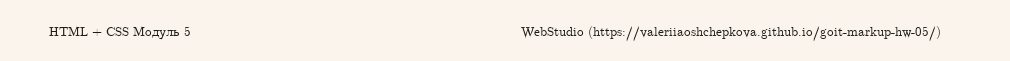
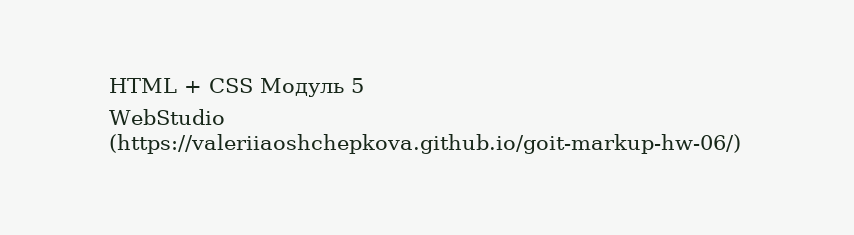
- WebStudio (https://valeriiaoshchepkova.github.io/goit-markup-hw-05/)
+ WebStudio (https://valeriiaoshchepkova.github.io/goit-markup-hw-06/)

